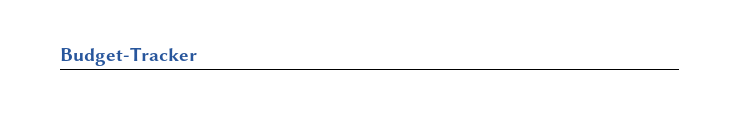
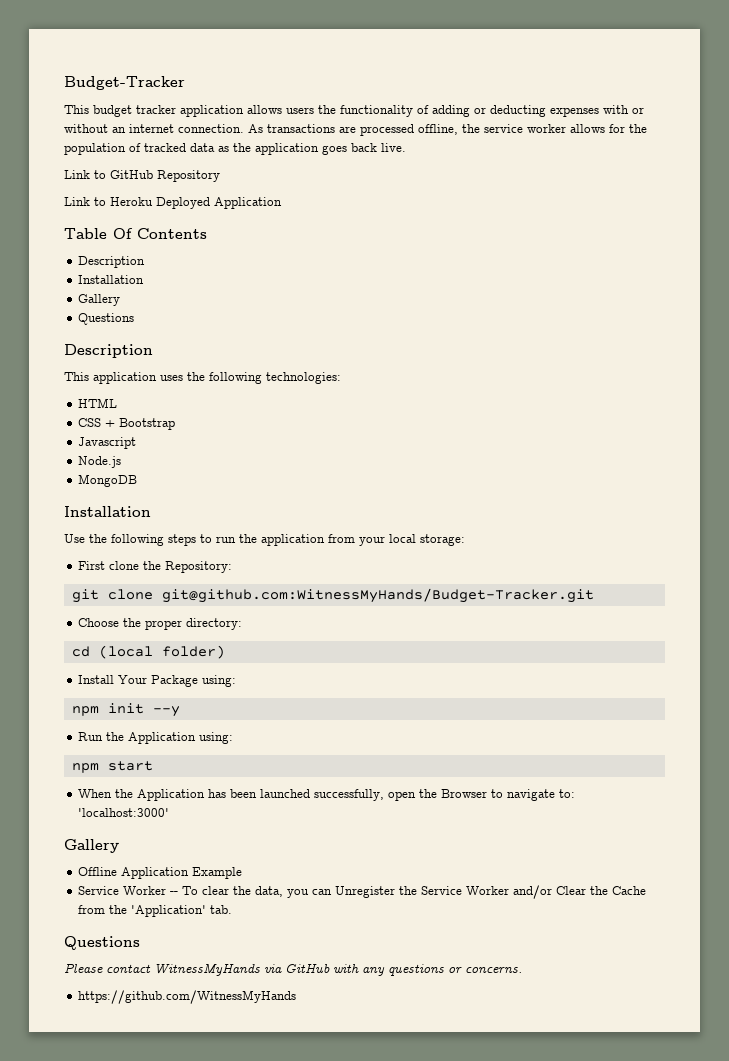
+ This budget tracker application allows users the functionality of adding or deducting expenses with or without an internet connection. As transactions are processed offline, the service worker allows for the population of tracked data as the application goes back live.
+ Link to GitHub Repository
+ Link to Heroku Deployed Application
+ Table Of Contents
+ Description
+ Installation
+ Gallery
+ Questions
+ Description
+ This application uses the following technologies:
+ HTML
+ CSS + Bootstrap
+ Javascript
+ Node.js
+ MongoDB
+ Installation
+ Use the following steps to run the application from your local storage:
+ First clone the Repository:
+ git clone git@github.com:WitnessMyHands/Budget-Tracker.git
+ Choose the proper directory:
+ cd (local folder)
+ Install Your Package using:
+ npm init --y
+ Run the Application using:
+ npm start
+ When the Application has been launched successfully, open the Browser to navigate to: 'localhost:3000'
+ Gallery
+ Offline Application Example
+ Service Worker -- To clear the data, you can Unregister the Service Worker and/or Clear the Cache from the 'Application' tab.
+ Questions
+ Please contact WitnessMyHands via GitHub with any questions or concerns.
+ https://github.com/WitnessMyHands

